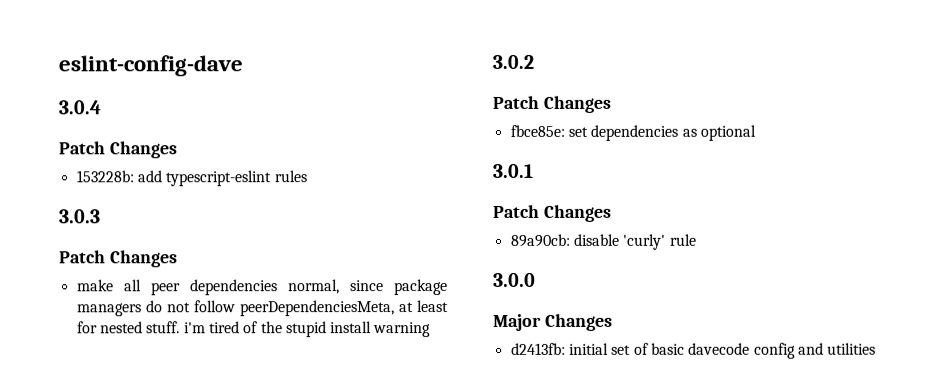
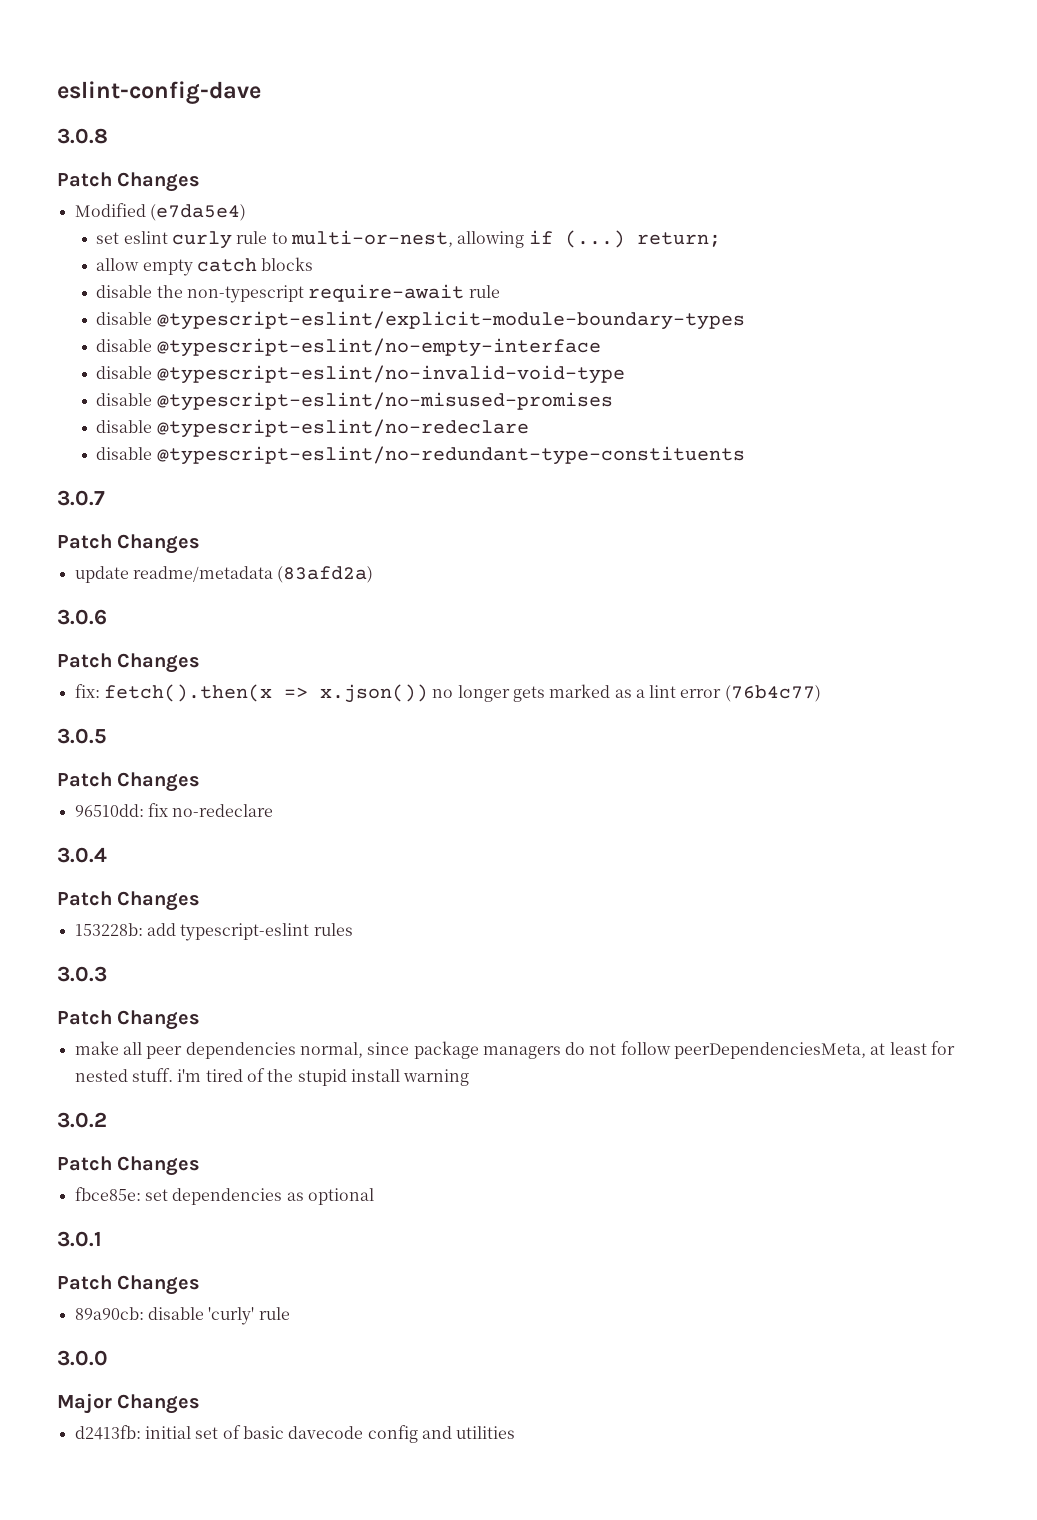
+ 3.0.8
+ Patch Changes
+ Modified (e7da5e4)
+ set eslint curly rule to multi-or-nest, allowing if (...) return;
+ allow empty catch blocks
+ disable the non-typescript require-await rule
+ disable @typescript-eslint/explicit-module-boundary-types
+ disable @typescript-eslint/no-empty-interface
+ disable @typescript-eslint/no-invalid-void-type
+ disable @typescript-eslint/no-misused-promises
+ disable @typescript-eslint/no-redeclare
+ disable @typescript-eslint/no-redundant-type-constituents
+ 3.0.7
+ Patch Changes
+ update readme/metadata (83afd2a)
+ 3.0.6
+ Patch Changes
+ fix: fetch().then(x => x.json()) no longer gets marked as a lint error (76b4c77)
+ 3.0.5
+ Patch Changes
+ 96510dd: fix no-redeclare

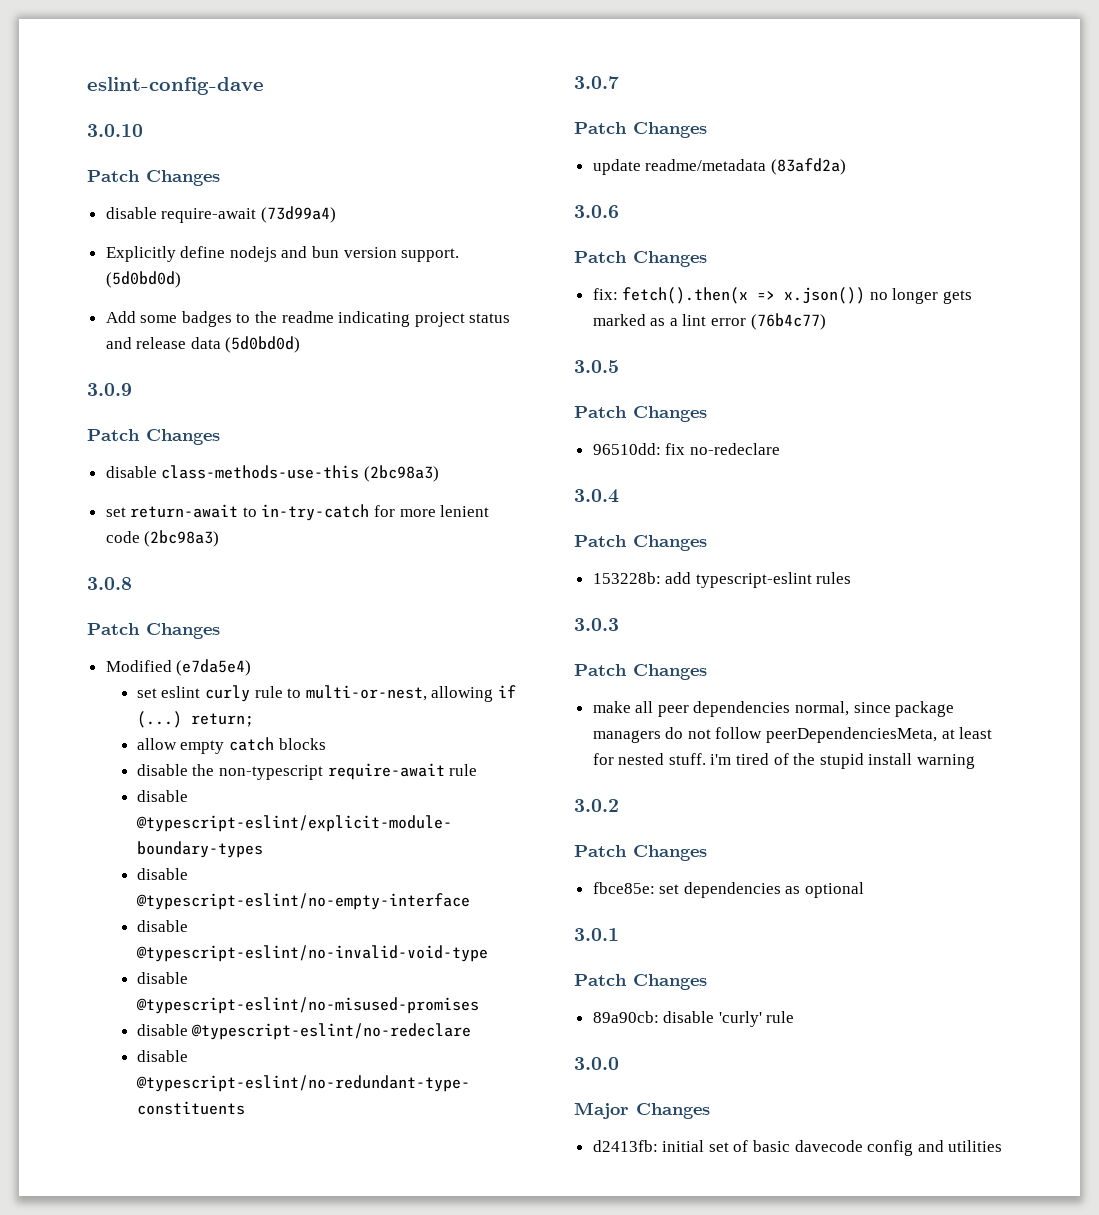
+ 3.0.10
+ Patch Changes
+ disable require-await (73d99a4)
+ Explicitly define nodejs and bun version support. (5d0bd0d)
+ Add some badges to the readme indicating project status and release data (5d0bd0d)
+ 3.0.9
+ Patch Changes
+ disable class-methods-use-this (2bc98a3)
+ set return-await to in-try-catch for more lenient code (2bc98a3)

